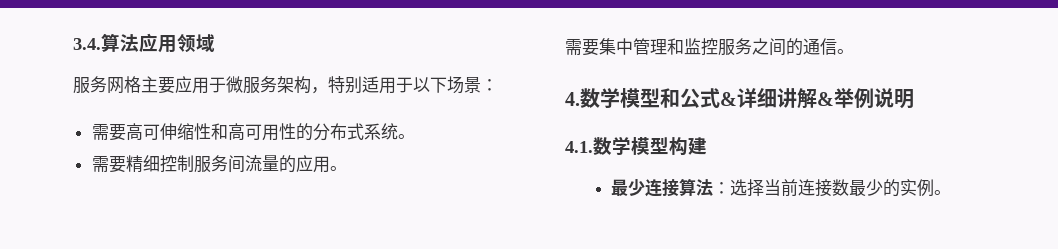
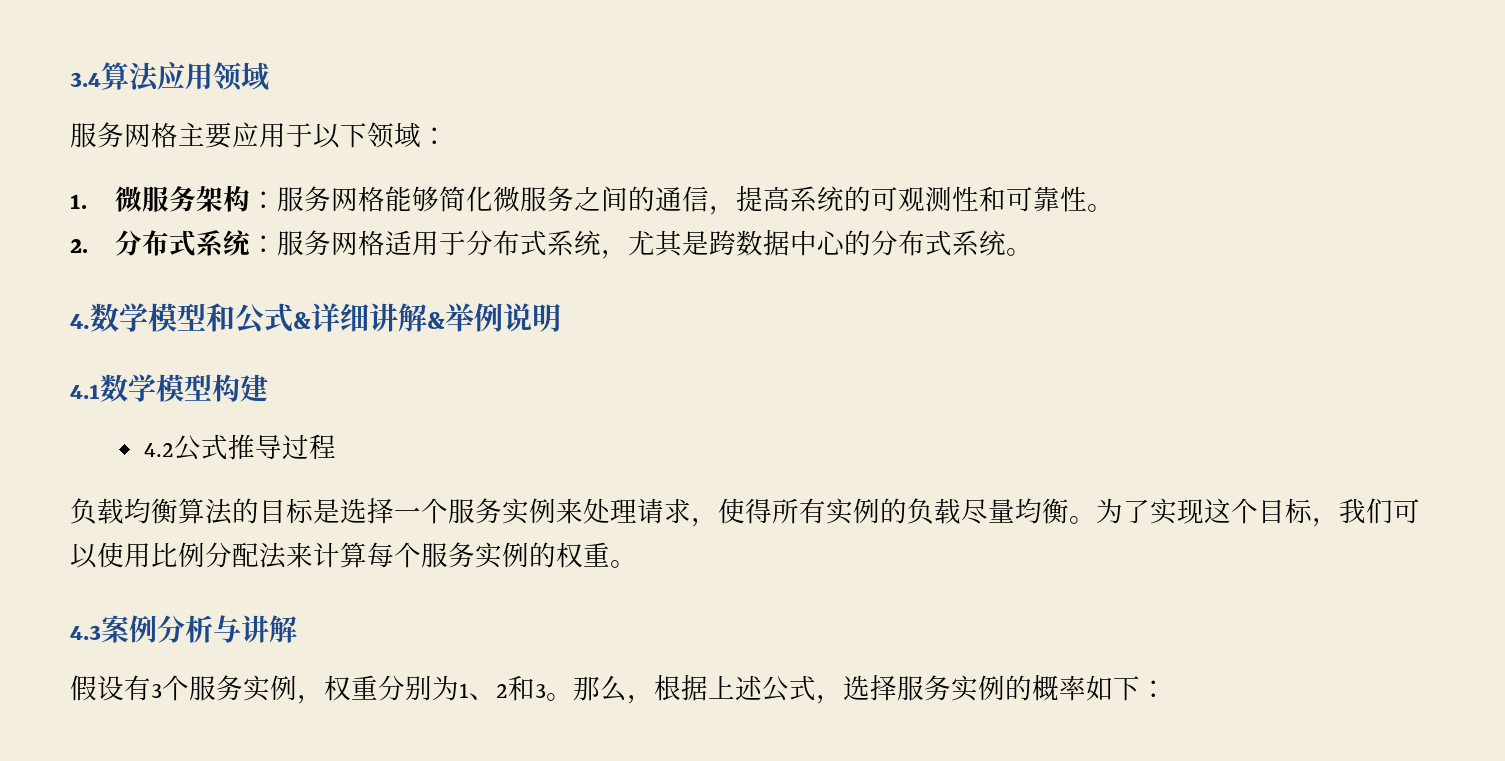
- 3.4.算法应用领域
+ 3.4算法应用领域
- 服务网格主要应用于微服务架构，特别适用于以下场景：
- 需要高可伸缩性和高可用性的分布式系统。
- 需要精细控制服务间流量的应用。
- 需要集中管理和监控服务之间的通信。
+ 服务网格主要应用于以下领域：
+ 1.微服务架构：服务网格能够简化微服务之间的通信，提高系统的可观测性和可靠性。
+ 2.分布式系统：服务网格适用于分布式系统，尤其是跨数据中心的分布式系统。
- 4.1.数学模型构建
+ 4.1数学模型构建
- 最少连接算法：选择当前连接数最少的实例。
+ 4.2公式推导过程
+ 负载均衡算法的目标是选择一个服务实例来处理请求，使得所有实例的负载尽量均衡。为了实现这个目标，我们可以使用比例分配法来计算每个服务实例的权重。
+ 4.3案例分析与讲解
+ 假设有3个服务实例，权重分别为1、2和3。那么，根据上述公式，选择服务实例的概率如下：

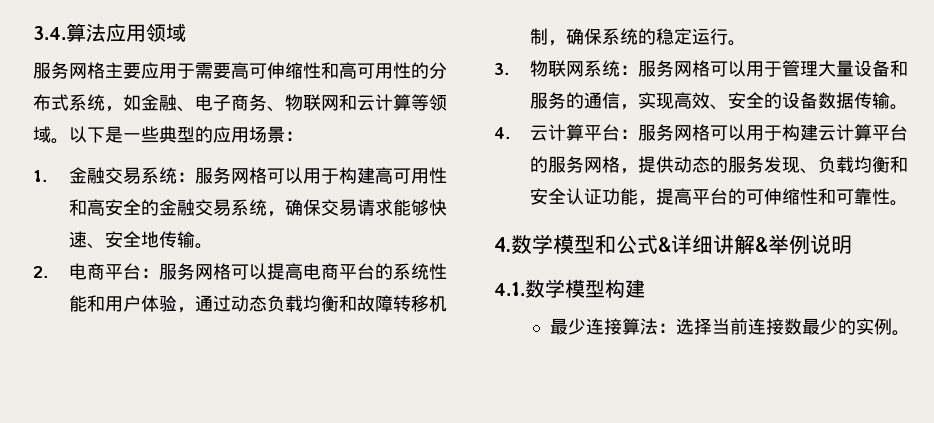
- 3.4算法应用领域
+ 3.4.算法应用领域
- 服务网格主要应用于以下领域：
- 1.微服务架构：服务网格能够简化微服务之间的通信，提高系统的可观测性和可靠性。
- 2.分布式系统：服务网格适用于分布式系统，尤其是跨数据中心的分布式系统。
+ 服务网格主要应用于需要高可伸缩性和高可用性的分布式系统，如金融、电子商务、物联网和云计算等领域。以下是一些典型的应用场景：
+ 1.金融交易系统：服务网格可以用于构建高可用性和高安全的金融交易系统，确保交易请求能够快速、安全地传输。
+ 2.电商平台：服务网格可以提高电商平台的系统性能和用户体验，通过动态负载均衡和故障转移机制，确保系统的稳定运行。
+ 3.物联网系统：服务网格可以用于管理大量设备和服务的通信，实现高效、安全的设备数据传输。
+ 4.云计算平台：服务网格可以用于构建云计算平台的服务网格，提供动态的服务发现、负载均衡和安全认证功能，提高平台的可伸缩性和可靠性。
- 4.1数学模型构建
+ 4.1.数学模型构建
- 4.2公式推导过程
- 负载均衡算法的目标是选择一个服务实例来处理请求，使得所有实例的负载尽量均衡。为了实现这个目标，我们可以使用比例分配法来计算每个服务实例的权重。
- 4.3案例分析与讲解
- 假设有3个服务实例，权重分别为1、2和3。那么，根据上述公式，选择服务实例的概率如下：
+ 最少连接算法：选择当前连接数最少的实例。

